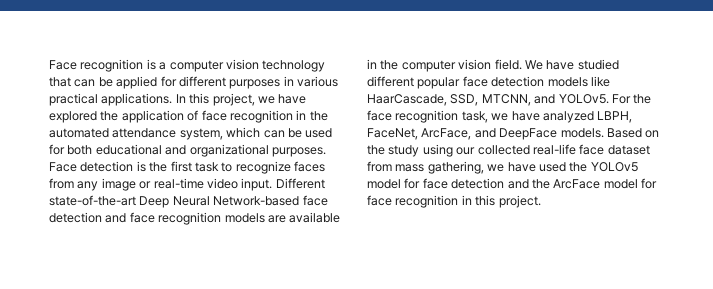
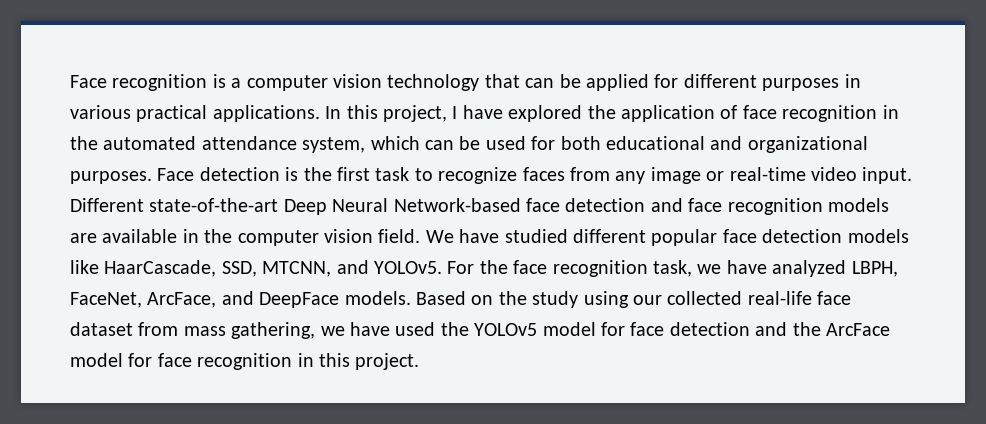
- In this project, we have explored the application of face recognition in the automated attendance system, which can be used for both educational and organizational purposes.
+ In this project, I have explored the application of face recognition in the automated attendance system, which can be used for both educational and organizational purposes.

